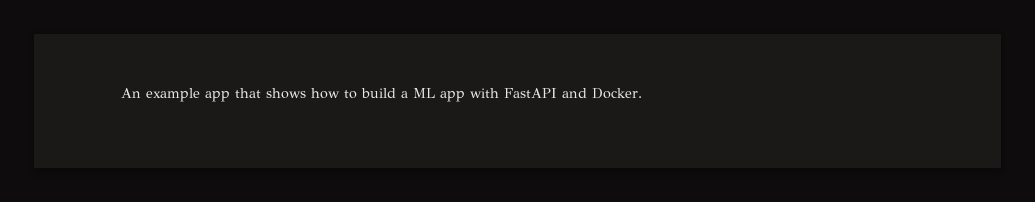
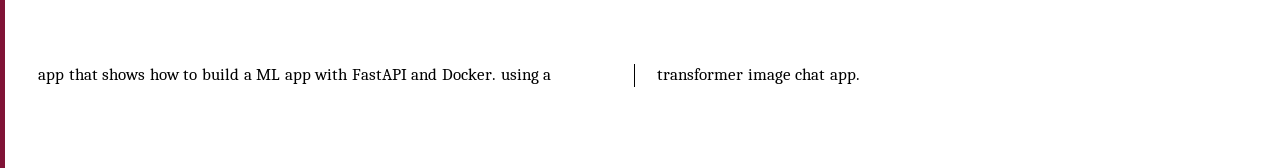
- An example app that shows how to build a ML app with FastAPI and Docker.
+ app that shows how to build a ML app with FastAPI and Docker. using a transformer image chat app.

